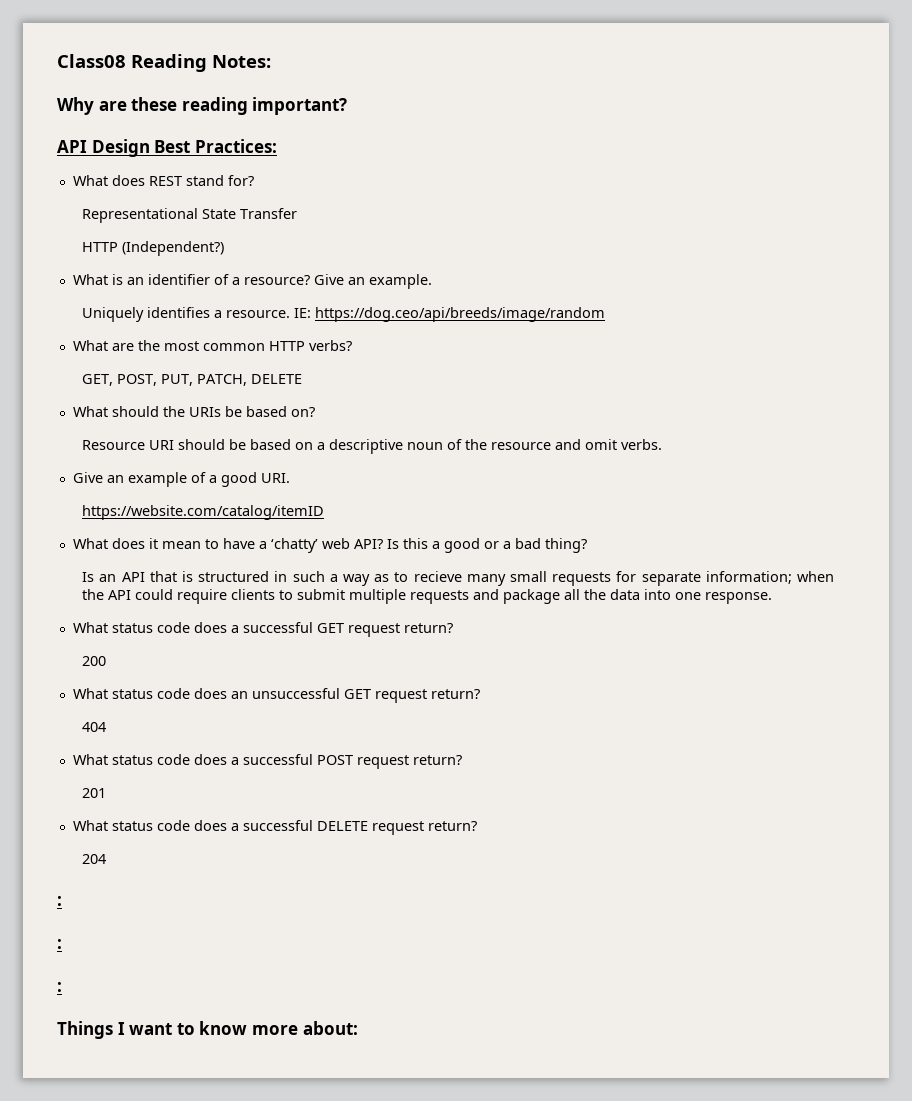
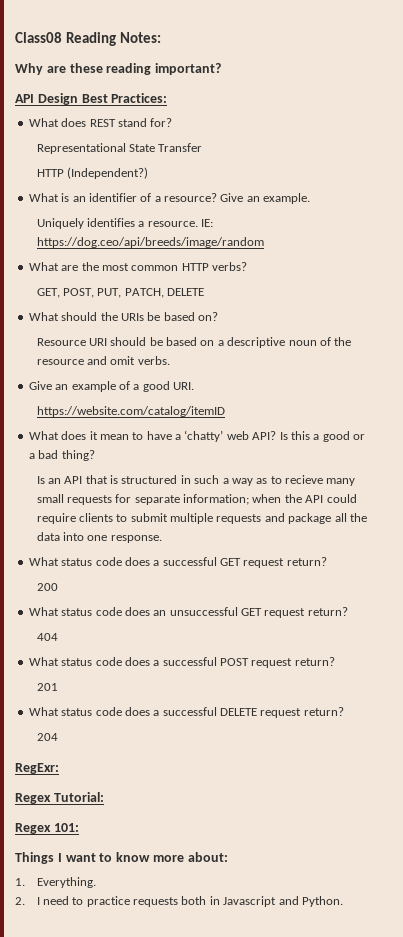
  204
- :
- :
- :
+ RegExr:
+ Regex Tutorial:
+ Regex 101:
+ 1. Everything.
+ 2. I need to practice requests both in Javascript and Python.

